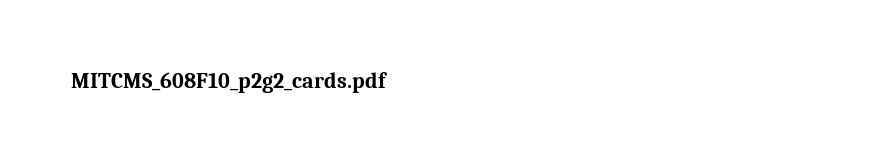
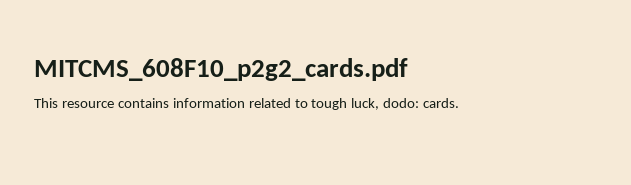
+ This resource contains information related to tough luck, dodo: cards.

